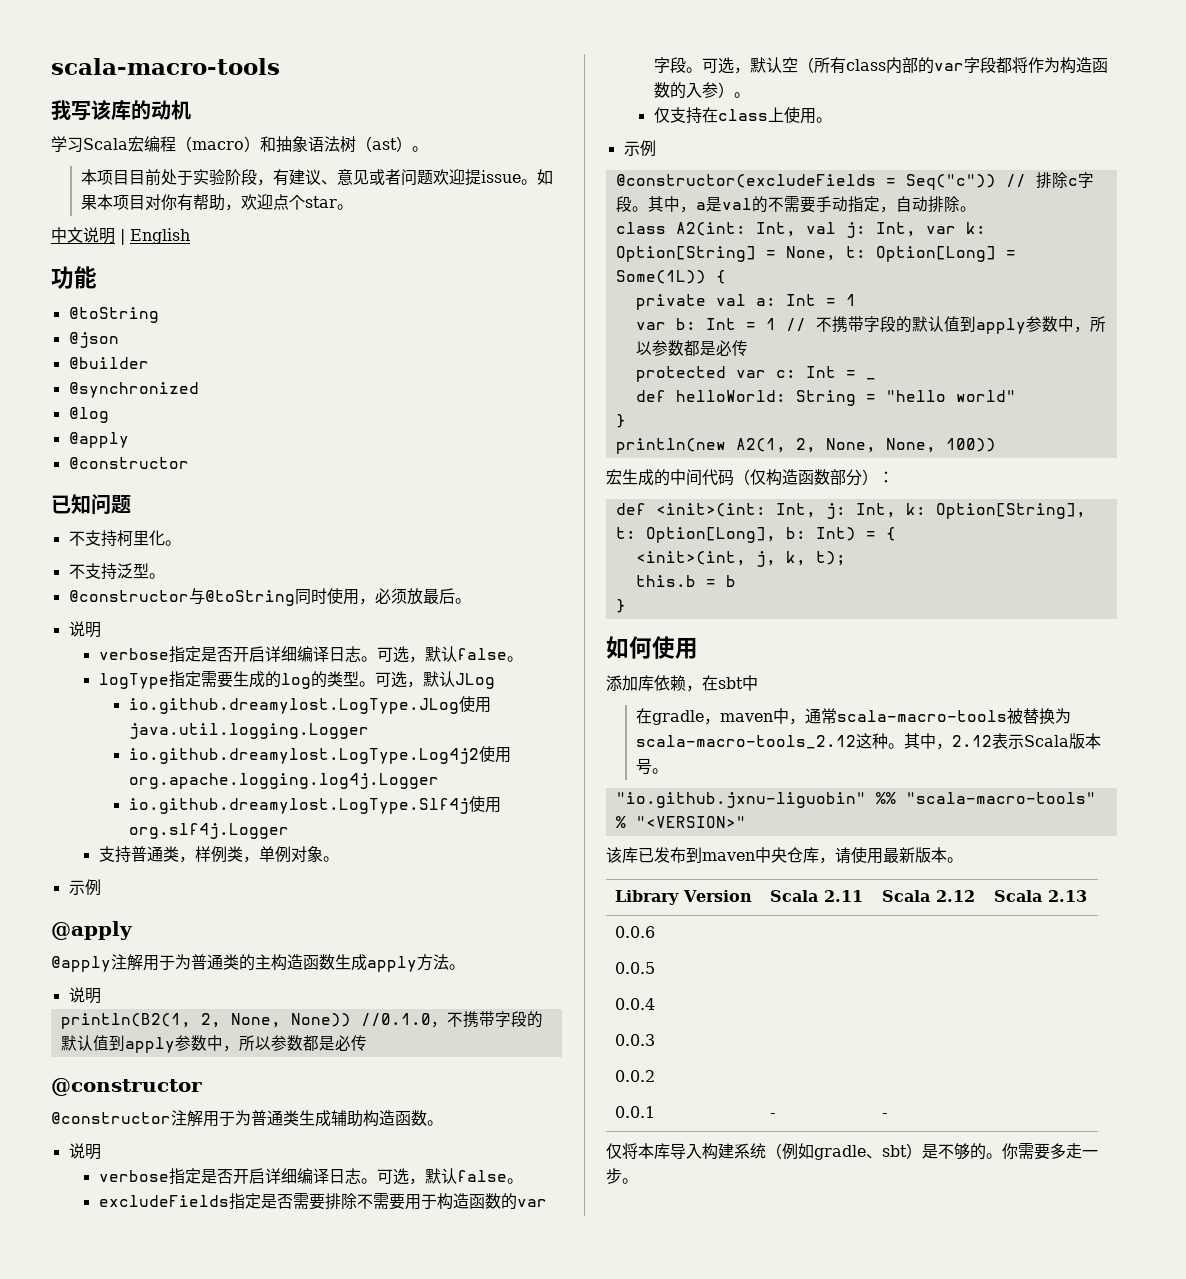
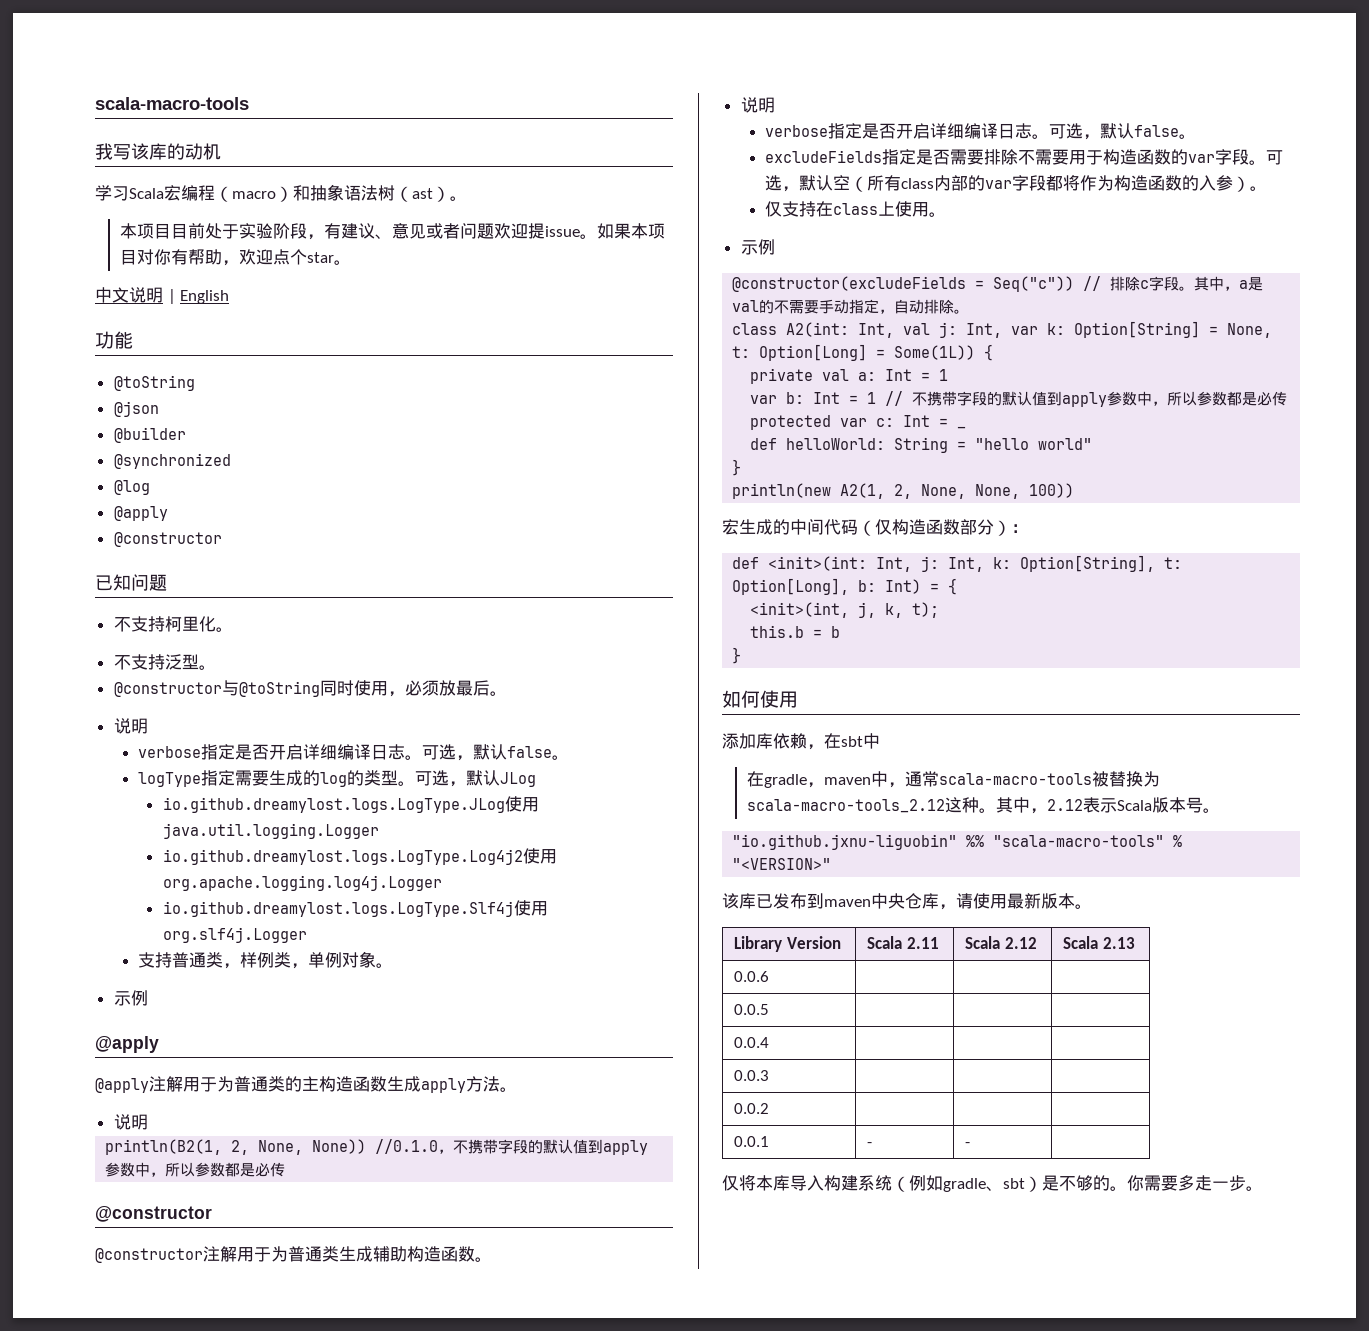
- io.github.dreamylost.LogType.JLog使用java.util.logging.Logger
+ io.github.dreamylost.logs.LogType.JLog使用java.util.logging.Logger
- io.github.dreamylost.LogType.Log4j2使用org.apache.logging.log4j.Logger
+ io.github.dreamylost.logs.LogType.Log4j2使用org.apache.logging.log4j.Logger
- io.github.dreamylost.LogType.Slf4j使用org.slf4j.Logger
+ io.github.dreamylost.logs.LogType.Slf4j使用org.slf4j.Logger

